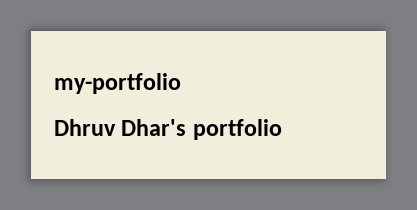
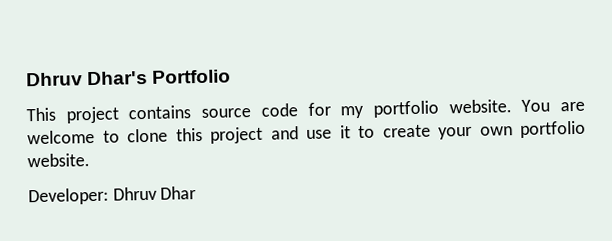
- my-portfolio
- Dhruv Dhar's portfolio
+ Dhruv Dhar's Portfolio
+ This project contains source code for my portfolio website. You are welcome to clone this project and use it to create your own portfolio website.
+ Developer: Dhruv Dhar

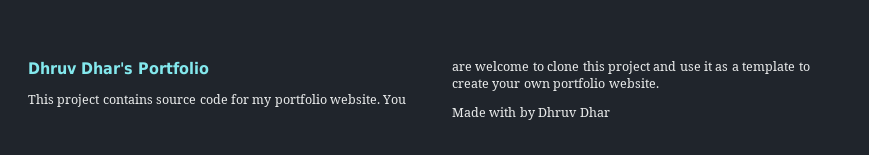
- You are welcome to clone this project and use it to create your own portfolio website.
+ You are welcome to clone this project and use it as a template to create your own portfolio website.
- Developer: Dhruv Dhar
+ Made with by Dhruv Dhar

